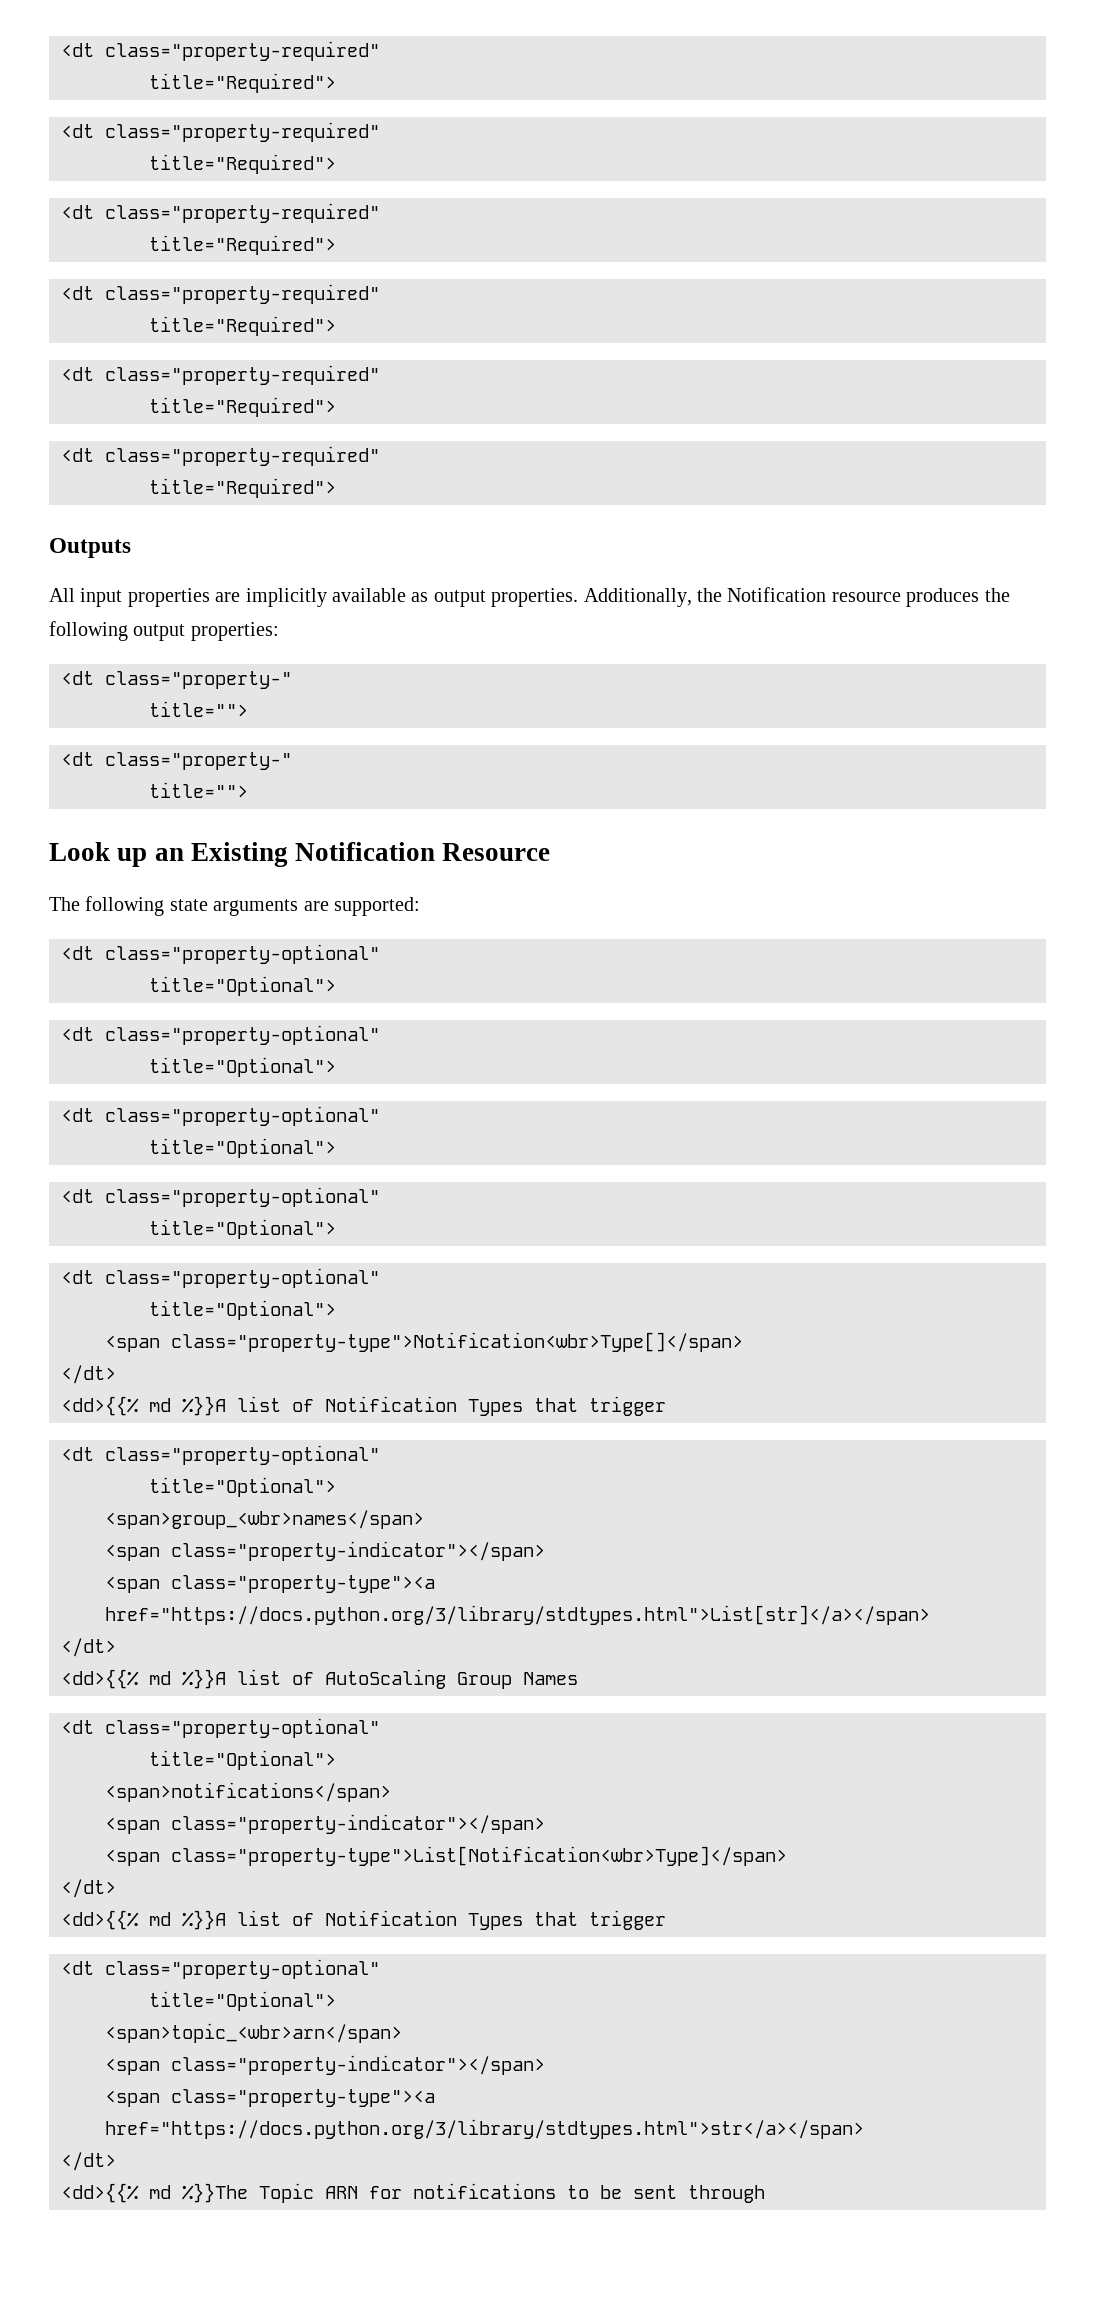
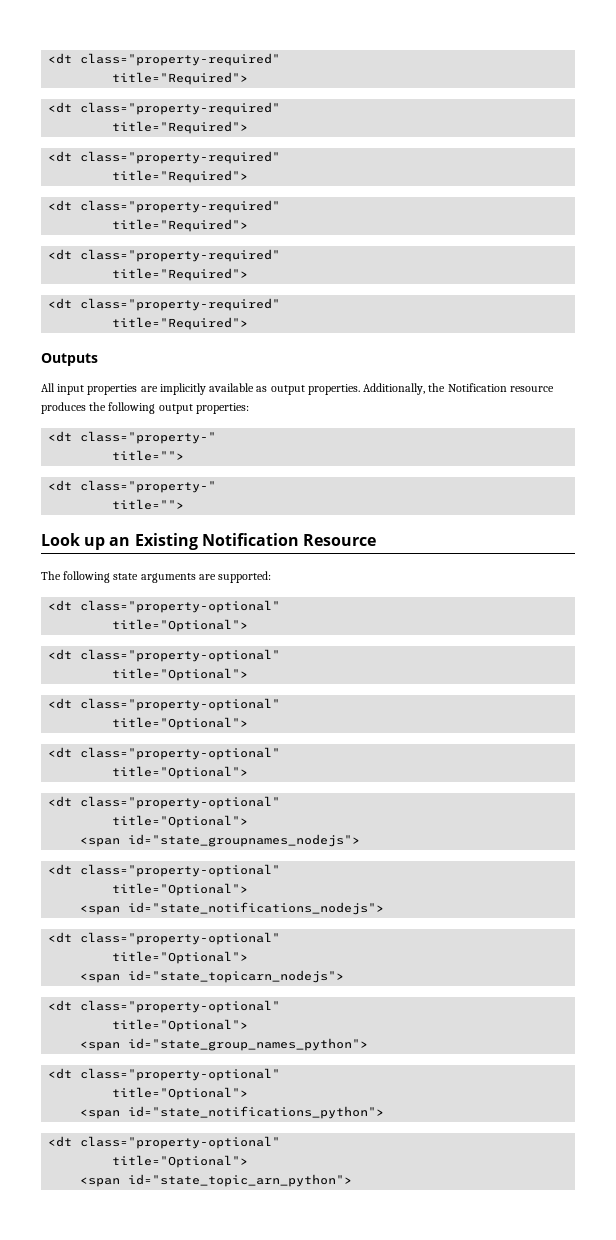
- <span class="property-type">Notification<wbr>Type[]</span>
- </dt>
- <dd>{{% md %}}A list of Notification Types that trigger
+ <span id="state_groupnames_nodejs">
  <dt class="property-optional"
  title="Optional">
- <span>group_<wbr>names</span>
- <span class="property-indicator"></span>
- <span class="property-type"><a href="https://docs.python.org/3/library/stdtypes.html">List[str]</a></span>
- </dt>
- <dd>{{% md %}}A list of AutoScaling Group Names
+ <span id="state_notifications_nodejs">
  <dt class="property-optional"
  title="Optional">
- <span>notifications</span>
- <span class="property-indicator"></span>
- <span class="property-type">List[Notification<wbr>Type]</span>
- </dt>
- <dd>{{% md %}}A list of Notification Types that trigger
+ <span id="state_topicarn_nodejs">
  <dt class="property-optional"
  title="Optional">
- <span>topic_<wbr>arn</span>
- <span class="property-indicator"></span>
- <span class="property-type"><a href="https://docs.python.org/3/library/stdtypes.html">str</a></span>
- </dt>
- <dd>{{% md %}}The Topic ARN for notifications to be sent through
+ <span id="state_group_names_python">
+ <dt class="property-optional"
+ title="Optional">
+ <span id="state_notifications_python">
+ <dt class="property-optional"
+ title="Optional">
+ <span id="state_topic_arn_python">

